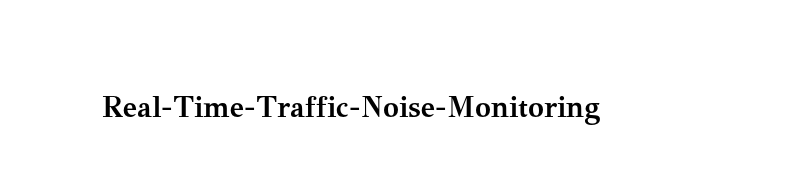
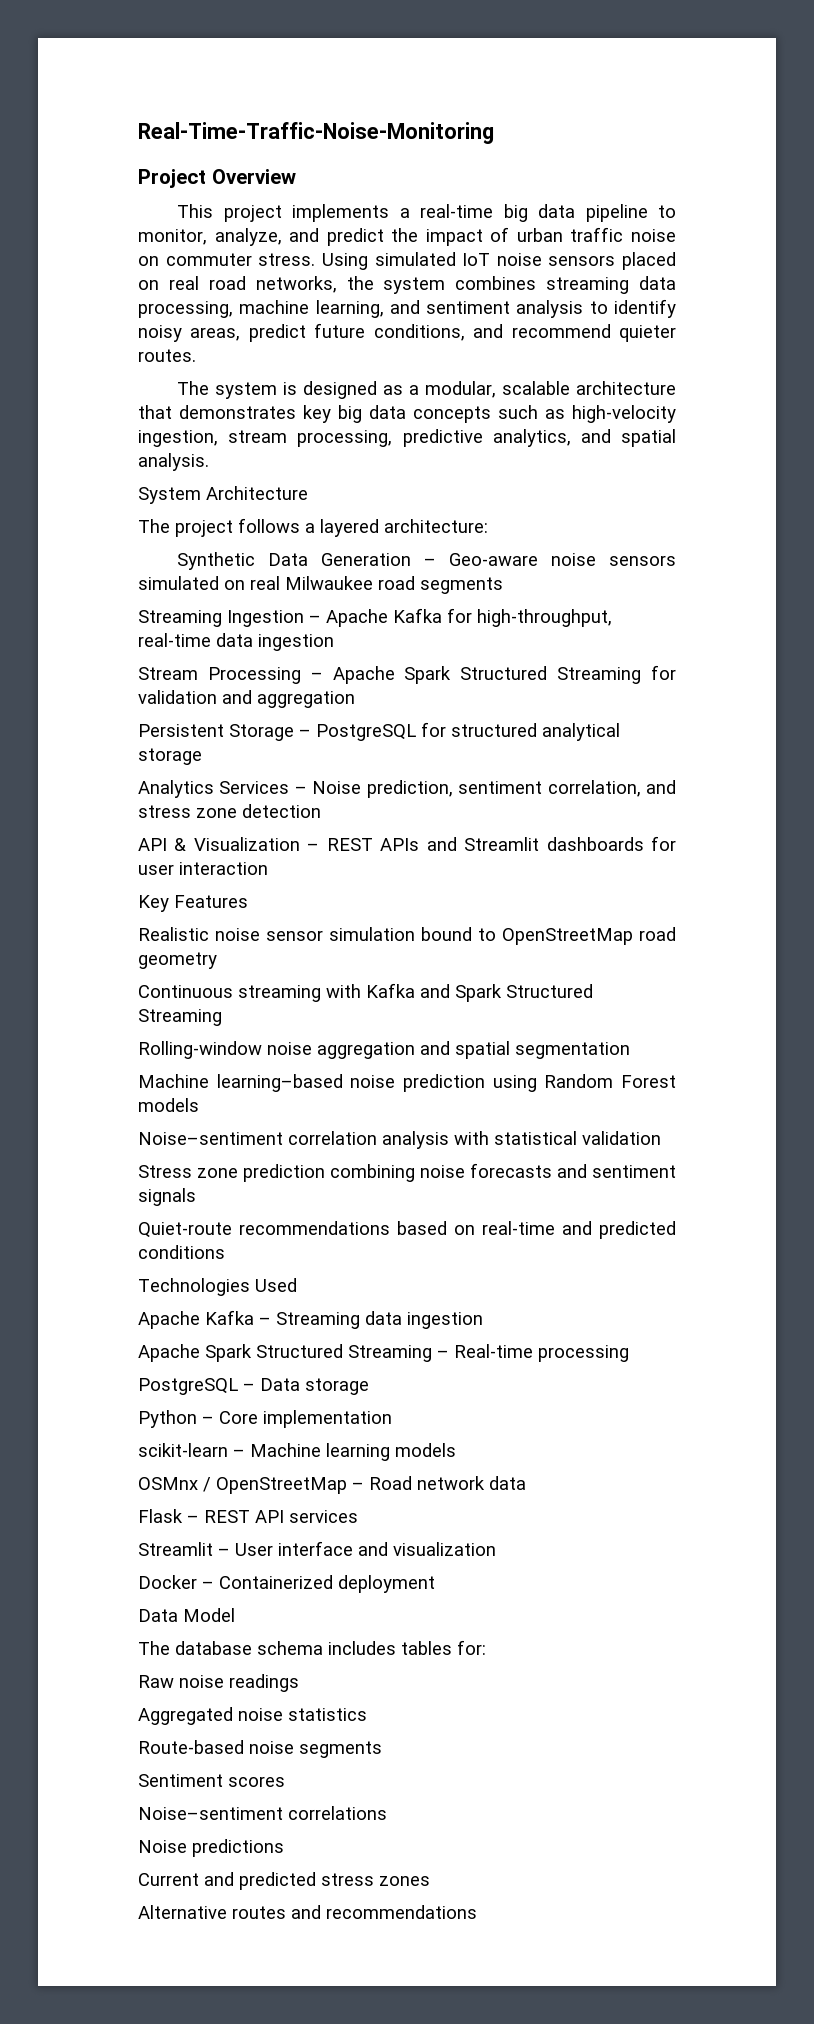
+ Project Overview
+ This project implements a real-time big data pipeline to monitor, analyze, and predict the impact of urban traffic noise on commuter stress. Using simulated IoT noise sensors placed on real road networks, the system combines streaming data processing, machine learning, and sentiment analysis to identify noisy areas, predict future conditions, and recommend quieter routes.
+ The system is designed as a modular, scalable architecture that demonstrates key big data concepts such as high-velocity ingestion, stream processing, predictive analytics, and spatial analysis.
+ System Architecture
+ The project follows a layered architecture:
+ Synthetic Data Generation – Geo-aware noise sensors simulated on real Milwaukee road segments
+ Streaming Ingestion – Apache Kafka for high-throughput, real-time data ingestion
+ Stream Processing – Apache Spark Structured Streaming for validation and aggregation
+ Persistent Storage – PostgreSQL for structured analytical storage
+ Analytics Services – Noise prediction, sentiment correlation, and stress zone detection
+ API & Visualization – REST APIs and Streamlit dashboards for user interaction
+ Key Features
+ Realistic noise sensor simulation bound to OpenStreetMap road geometry
+ Continuous streaming with Kafka and Spark Structured Streaming
+ Rolling-window noise aggregation and spatial segmentation
+ Machine learning–based noise prediction using Random Forest models
+ Noise–sentiment correlation analysis with statistical validation
+ Stress zone prediction combining noise forecasts and sentiment signals
+ Quiet-route recommendations based on real-time and predicted conditions
+ Technologies Used
+ Apache Kafka – Streaming data ingestion
+ Apache Spark Structured Streaming – Real-time processing
+ PostgreSQL – Data storage
+ Python – Core implementation
+ scikit-learn – Machine learning models
+ OSMnx / OpenStreetMap – Road network data
+ Flask – REST API services
+ Streamlit – User interface and visualization
+ Docker – Containerized deployment
+ Data Model
+ The database schema includes tables for:
+ Raw noise readings
+ Aggregated noise statistics
+ Route-based noise segments
+ Sentiment scores
+ Noise–sentiment correlations
+ Noise predictions
+ Current and predicted stress zones
+ Alternative routes and recommendations

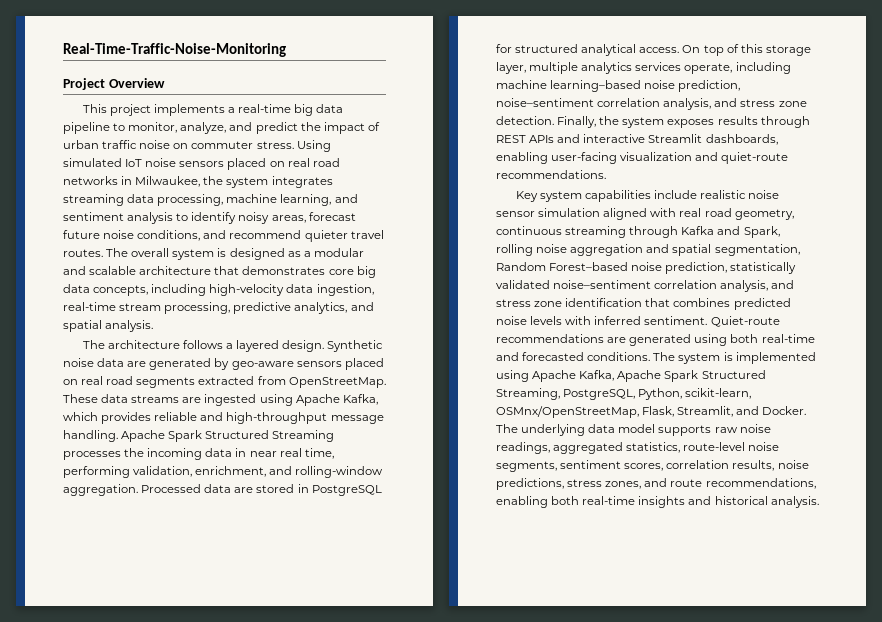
- Using simulated IoT noise sensors placed on real road networks, the system combines streaming data processing, machine learning, and sentiment analysis to identify noisy areas, predict future conditions, and recommend quieter routes.
- The system is designed as a modular, scalable architecture that demonstrates key big data concepts such as high-velocity ingestion, stream processing, predictive analytics, and spatial analysis.
+ Using simulated IoT noise sensors placed on real road networks in Milwaukee, the system integrates streaming data processing, machine learning, and sentiment analysis to identify noisy areas, forecast future noise conditions, and recommend quieter travel routes. The overall system is designed as a modular and scalable architecture that demonstrates core big data concepts, including high-velocity data ingestion, real-time stream processing, predictive analytics, and spatial analysis.
- System Architecture
- The project follows a layered architecture:
- Synthetic Data Generation – Geo-aware noise sensors simulated on real Milwaukee road segments
- Streaming Ingestion – Apache Kafka for high-throughput, real-time data ingestion
- Stream Processing – Apache Spark Structured Streaming for validation and aggregation
- Persistent Storage – PostgreSQL for structured analytical storage
- Analytics Services – Noise prediction, sentiment correlation, and stress zone detection
- API & Visualization – REST APIs and Streamlit dashboards for user interaction
- Key Features
- Realistic noise sensor simulation bound to OpenStreetMap road geometry
- Continuous streaming with Kafka and Spark Structured Streaming
- Rolling-window noise aggregation and spatial segmentation
- Machine learning–based noise prediction using Random Forest models
- Noise–sentiment correlation analysis with statistical validation
- Stress zone prediction combining noise forecasts and sentiment signals
- Quiet-route recommendations based on real-time and predicted conditions
- Technologies Used
- Apache Kafka – Streaming data ingestion
- Apache Spark Structured Streaming – Real-time processing
- PostgreSQL – Data storage
- Python – Core implementation
- scikit-learn – Machine learning models
- OSMnx / OpenStreetMap – Road network data
- Flask – REST API services
- Streamlit – User interface and visualization
- Docker – Containerized deployment
- Data Model
- The database schema includes tables for:
- Raw noise readings
- Aggregated noise statistics
- Route-based noise segments
- Sentiment scores
- Noise–sentiment correlations
- Noise predictions
- Current and predicted stress zones
- Alternative routes and recommendations
+ The architecture follows a layered design. Synthetic noise data are generated by geo-aware sensors placed on real road segments extracted from OpenStreetMap. These data streams are ingested using Apache Kafka, which provides reliable and high-throughput message handling. Apache Spark Structured Streaming processes the incoming data in near real time, performing validation, enrichment, and rolling-window aggregation. Processed data are stored in PostgreSQL for structured analytical access. On top of this storage layer, multiple analytics services operate, including machine learning–based noise prediction, noise–sentiment correlation analysis, and stress zone detection. Finally, the system exposes results through REST APIs and interactive Streamlit dashboards, enabling user-facing visualization and quiet-route recommendations.
+ Key system capabilities include realistic noise sensor simulation aligned with real road geometry, continuous streaming through Kafka and Spark, rolling noise aggregation and spatial segmentation, Random Forest–based noise prediction, statistically validated noise–sentiment correlation analysis, and stress zone identification that combines predicted noise levels with inferred sentiment. Quiet-route recommendations are generated using both real-time and forecasted conditions. The system is implemented using Apache Kafka, Apache Spark Structured Streaming, PostgreSQL, Python, scikit-learn, OSMnx/OpenStreetMap, Flask, Streamlit, and Docker. The underlying data model supports raw noise readings, aggregated statistics, route-level noise segments, sentiment scores, correlation results, noise predictions, stress zones, and route recommendations, enabling both real-time insights and historical analysis.

